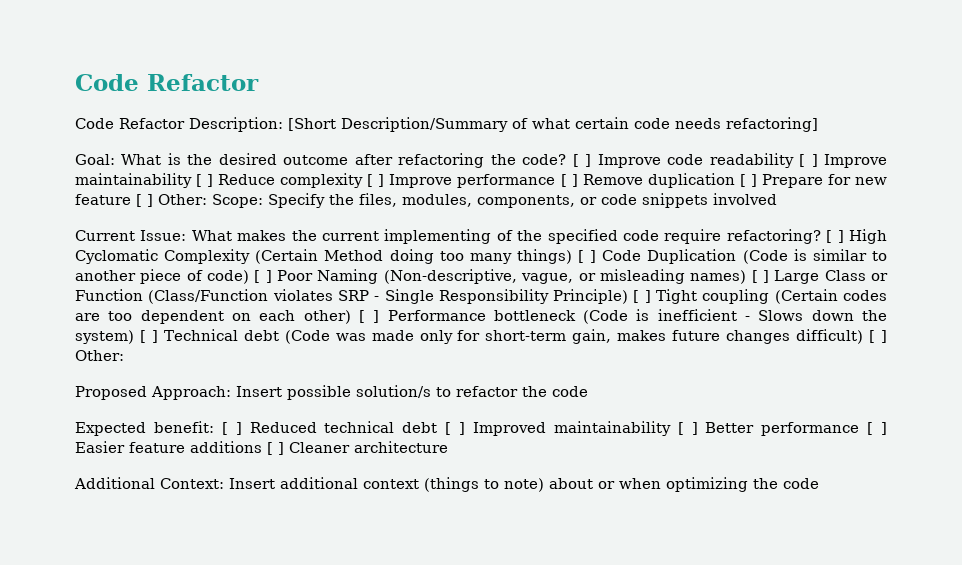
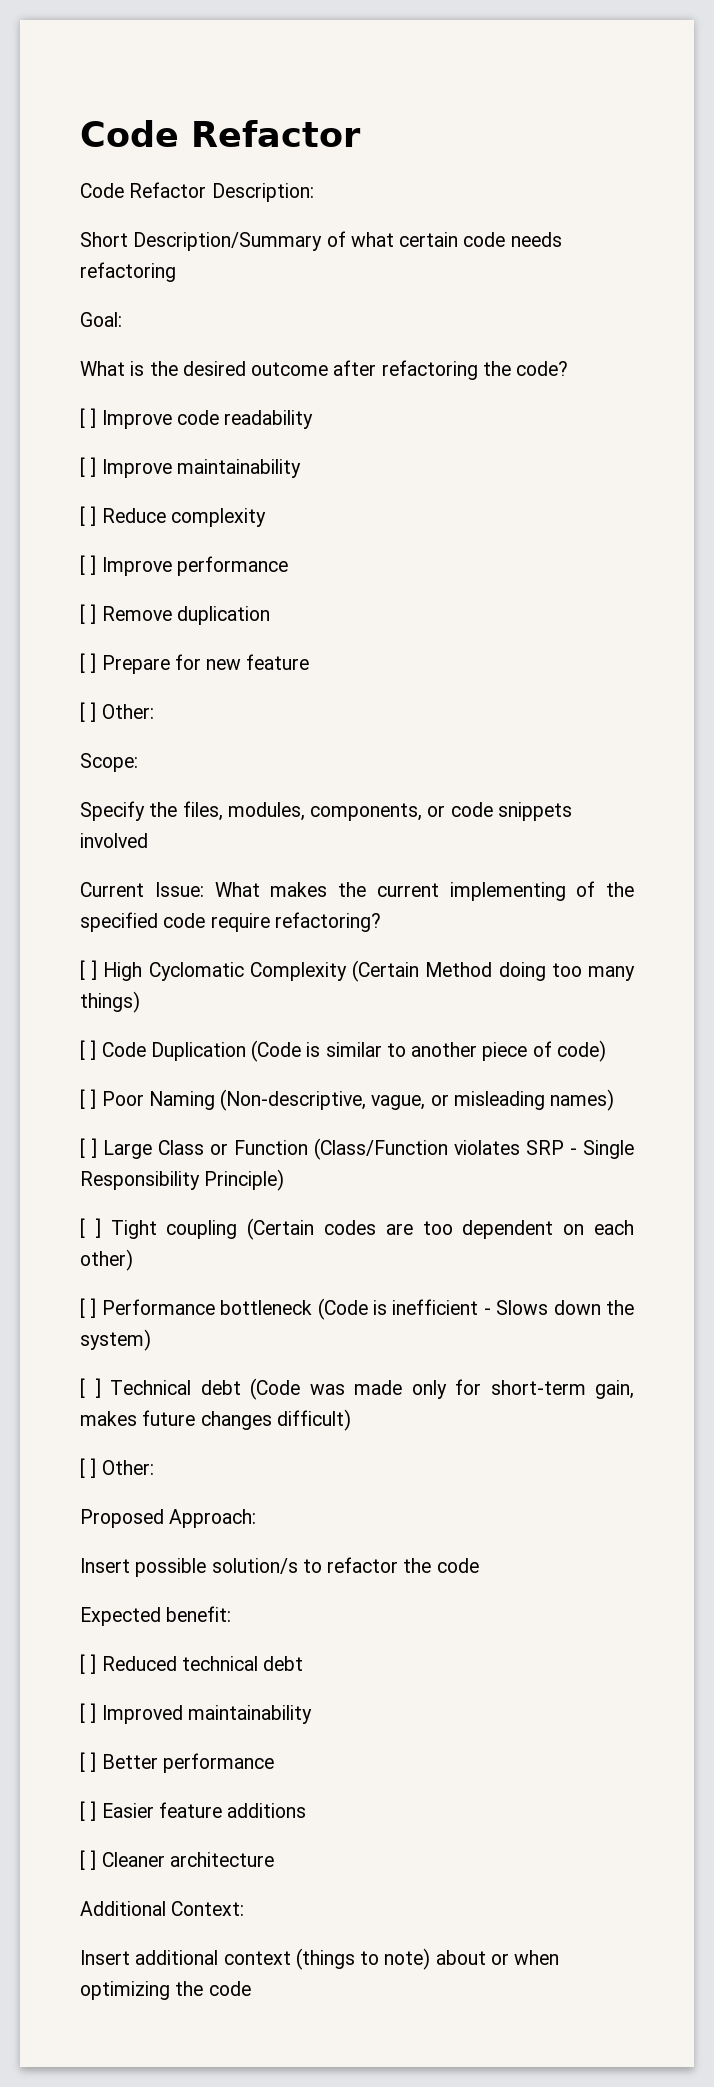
- Code Refactor Description: [Short Description/Summary of what certain code needs refactoring]
+ Code Refactor Description:
+ Short Description/Summary of what certain code needs refactoring
- Goal: What is the desired outcome after refactoring the code? [ ] Improve code readability [ ] Improve maintainability [ ] Reduce complexity [ ] Improve performance [ ] Remove duplication [ ] Prepare for new feature [ ] Other: Scope: Specify the files, modules, components, or code snippets involved
+ Goal:
+ What is the desired outcome after refactoring the code?
+ [ ] Improve code readability
+ [ ] Improve maintainability
+ [ ] Reduce complexity
+ [ ] Improve performance
+ [ ] Remove duplication
+ [ ] Prepare for new feature
+ [ ] Other:
+ Scope:
+ Specify the files, modules, components, or code snippets involved
- What makes the current implementing of the specified code require refactoring? [ ] High Cyclomatic Complexity (Certain Method doing too many things) [ ] Code Duplication (Code is similar to another piece of code) [ ] Poor Naming (Non-descriptive, vague, or misleading names) [ ] Large Class or Function (Class/Function violates SRP - Single Responsibility Principle) [ ] Tight coupling (Certain codes are too dependent on each other) [ ] Performance bottleneck (Code is inefficient - Slows down the system) [ ] Technical debt (Code was made only for short-term gain, makes future changes difficult) [ ] Other:
+ What makes the current implementing of the specified code require refactoring?
+ [ ] High Cyclomatic Complexity (Certain Method doing too many things)
+ [ ] Code Duplication (Code is similar to another piece of code)
+ [ ] Poor Naming (Non-descriptive, vague, or misleading names)
+ [ ] Large Class or Function (Class/Function violates SRP - Single Responsibility Principle)
+ [ ] Tight coupling (Certain codes are too dependent on each other)
+ [ ] Performance bottleneck (Code is inefficient - Slows down the system)
+ [ ] Technical debt (Code was made only for short-term gain, makes future changes difficult)
+ [ ] Other:
- Proposed Approach: Insert possible solution/s to refactor the code
+ Proposed Approach:
+ Insert possible solution/s to refactor the code
- Expected benefit: [ ] Reduced technical debt [ ] Improved maintainability [ ] Better performance [ ] Easier feature additions [ ] Cleaner architecture
+ Expected benefit:
+ [ ] Reduced technical debt
+ [ ] Improved maintainability
+ [ ] Better performance
+ [ ] Easier feature additions
+ [ ] Cleaner architecture
- Additional Context: Insert additional context (things to note) about or when optimizing the code
+ Additional Context:
+ Insert additional context (things to note) about or when optimizing the code

